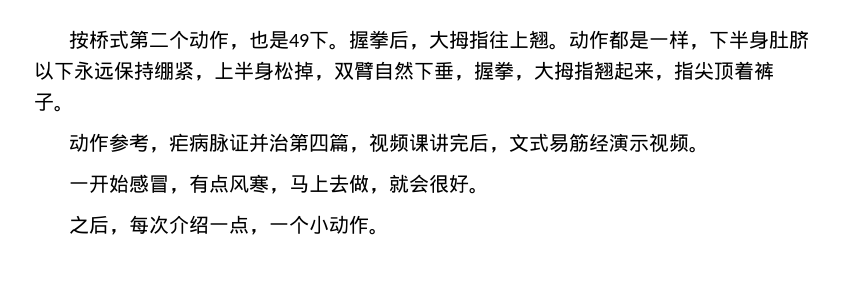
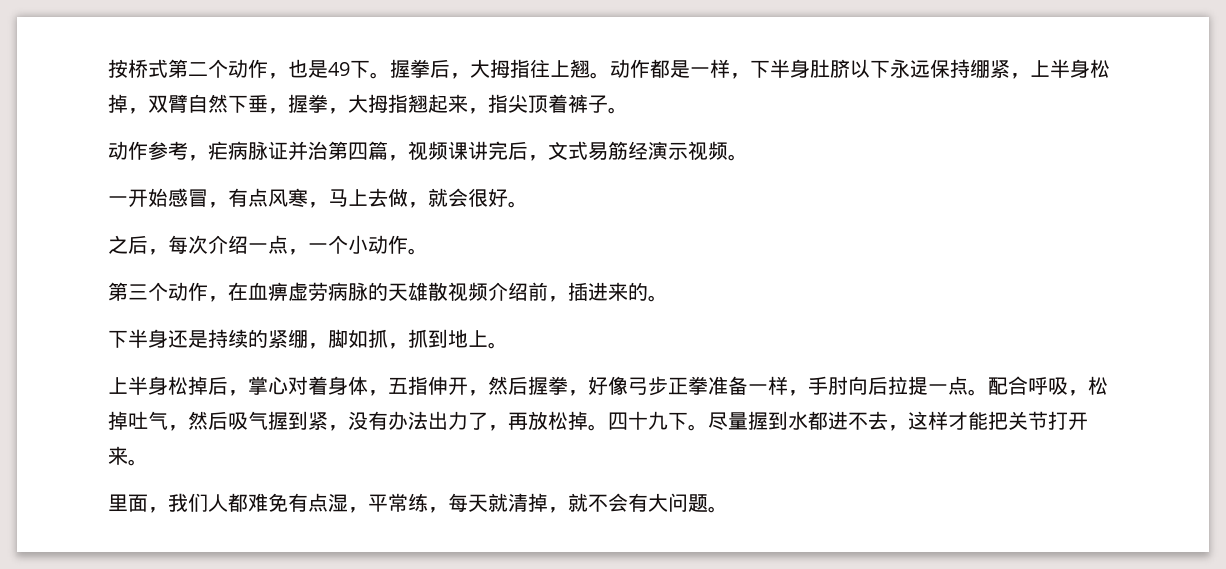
+ 第三个动作，在血痹虚劳病脉的天雄散视频介绍前，插进来的。
+ 下半身还是持续的紧绷，脚如抓，抓到地上。
+ 上半身松掉后，掌心对着身体，五指伸开，然后握拳，好像弓步正拳准备一样，手肘向后拉提一点。配合呼吸，松掉吐气，然后吸气握到紧，没有办法出力了，再放松掉。四十九下。尽量握到水都进不去，这样才能把关节打开来。
+ 里面，我们人都难免有点湿，平常练，每天就清掉，就不会有大问题。

